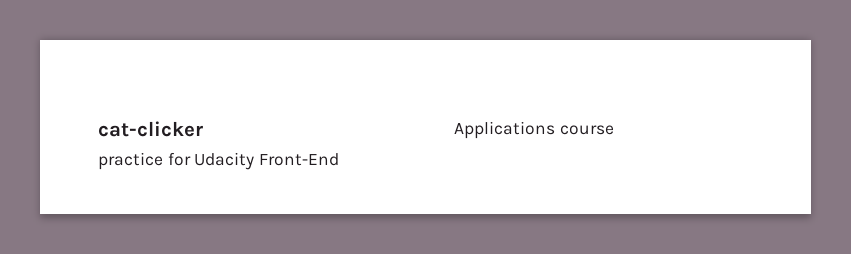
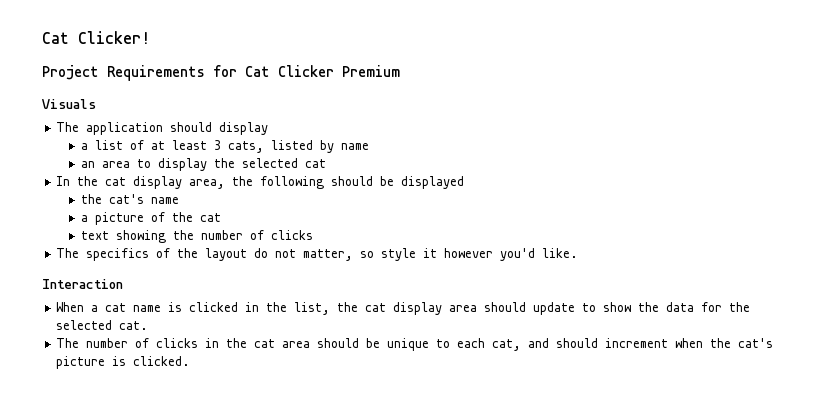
- cat-clicker
- practice for Udacity Front-End Applications course
+ Cat Clicker!
+ Project Requirements for Cat Clicker Premium
+ Visuals
+ The application should display
+ a list of at least 3 cats, listed by name
+ an area to display the selected cat
+ In the cat display area, the following should be displayed
+ the cat's name
+ a picture of the cat
+ text showing the number of clicks
+ The specifics of the layout do not matter, so style it however you'd like.
+ Interaction
+ When a cat name is clicked in the list, the cat display area should update to show the data for the selected cat.
+ The number of clicks in the cat area should be unique to each cat, and should increment when the cat's picture is clicked.

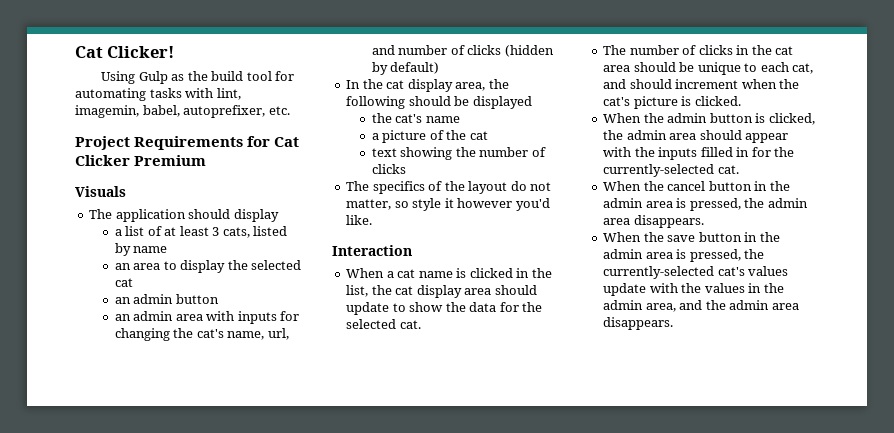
+ Using Gulp as the build tool for automating tasks with lint, imagemin, babel, autoprefixer, etc.
+ an admin button
+ an admin area with inputs for changing the cat's name, url, and number of clicks (hidden by default)
+ When the admin button is clicked, the admin area should appear with the inputs filled in for the currently-selected cat.
+ When the cancel button in the admin area is pressed, the admin area disappears.
+ When the save button in the admin area is pressed, the currently-selected cat's values update with the values in the admin area, and the admin area disappears.

